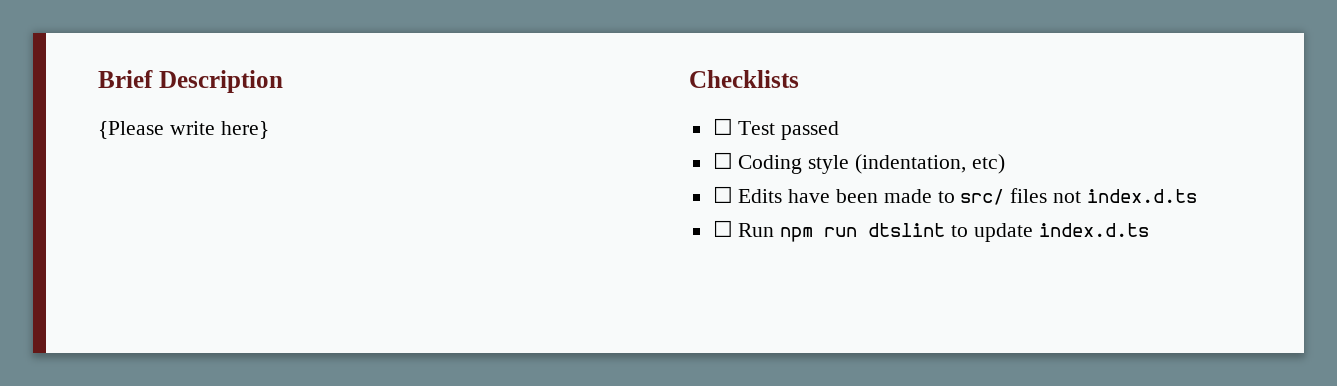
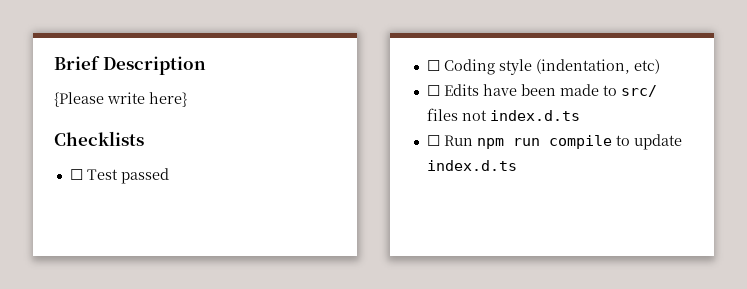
- ☐ Run npm run dtslint to update index.d.ts
+ ☐ Run npm run compile to update index.d.ts

